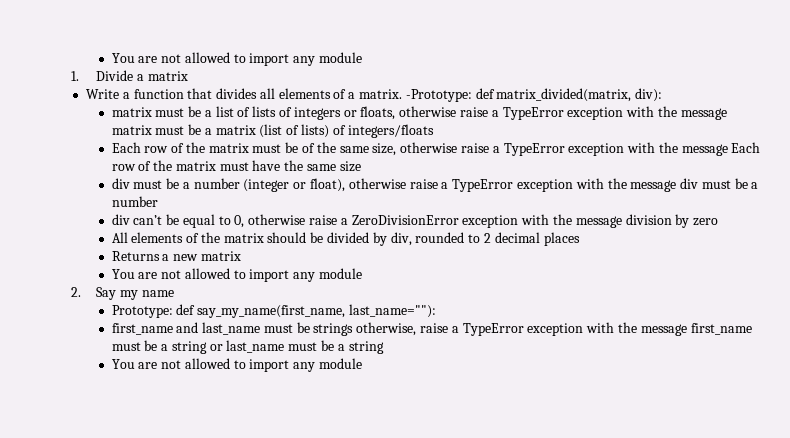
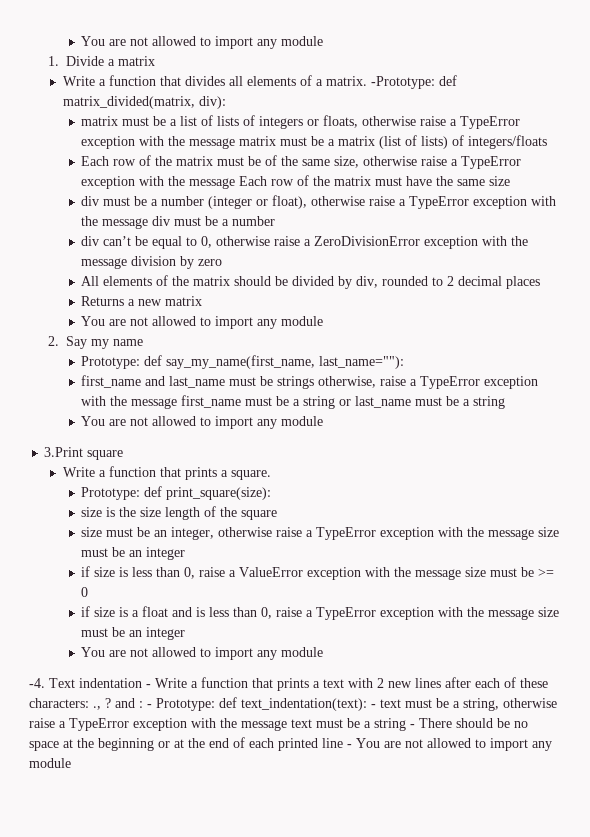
+ 3.Print square
+ Write a function that prints a square.
+ Prototype: def print_square(size):
+ size is the size length of the square
+ size must be an integer, otherwise raise a TypeError exception with the message size must be an integer
+ if size is less than 0, raise a ValueError exception with the message size must be >= 0
+ if size is a float and is less than 0, raise a TypeError exception with the message size must be an integer
+ You are not allowed to import any module
+ -4. Text indentation - Write a function that prints a text with 2 new lines after each of these characters: ., ? and : - Prototype: def text_indentation(text): - text must be a string, otherwise raise a TypeError exception with the message text must be a string - There should be no space at the beginning or at the end of each printed line - You are not allowed to import any module

